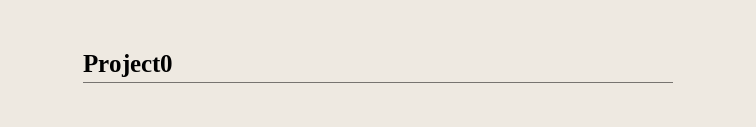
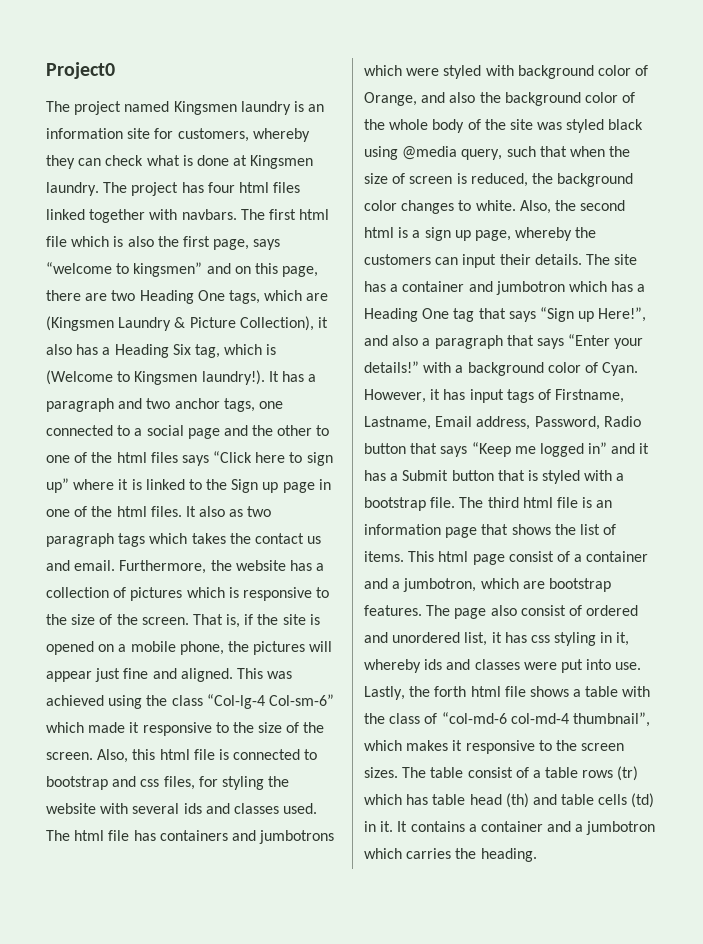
+ The project named Kingsmen laundry is an information site for customers, whereby they can check what is done at Kingsmen laundry. The project has four html files linked together with navbars. The first html file which is also the first page, says “welcome to kingsmen” and on this page, there are two Heading One tags, which are (Kingsmen Laundry & Picture Collection), it also has a Heading Six tag, which is (Welcome to Kingsmen laundry!). It has a paragraph and two anchor tags, one connected to a social page and the other to one of the html files says “Click here to sign up” where it is linked to the Sign up page in one of the html files. It also as two paragraph tags which takes the contact us and email. Furthermore, the website has a collection of pictures which is responsive to the size of the screen. That is, if the site is opened on a mobile phone, the pictures will appear just fine and aligned. This was achieved using the class “Col-lg-4 Col-sm-6” which made it responsive to the size of the screen. Also, this html file is connected to bootstrap and css files, for styling the website with several ids and classes used. The html file has containers and jumbotrons which were styled with background color of Orange, and also the background color of the whole body of the site was styled black using @media query, such that when the size of screen is reduced, the background color changes to white. Also, the second html is a sign up page, whereby the customers can input their details. The site has a container and jumbotron which has a Heading One tag that says “Sign up Here!”, and also a paragraph that says “Enter your details!” with a background color of Cyan. However, it has input tags of Firstname, Lastname, Email address, Password, Radio button that says “Keep me logged in” and it has a Submit button that is styled with a bootstrap file. The third html file is an information page that shows the list of items. This html page consist of a container and a jumbotron, which are bootstrap features. The page also consist of ordered and unordered list, it has css styling in it, whereby ids and classes were put into use. Lastly, the forth html file shows a table with the class of “col-md-6 col-md-4 thumbnail”, which makes it responsive to the screen sizes. The table consist of a table rows (tr) which has table head (th) and table cells (td) in it. It contains a container and a jumbotron which carries the heading.

